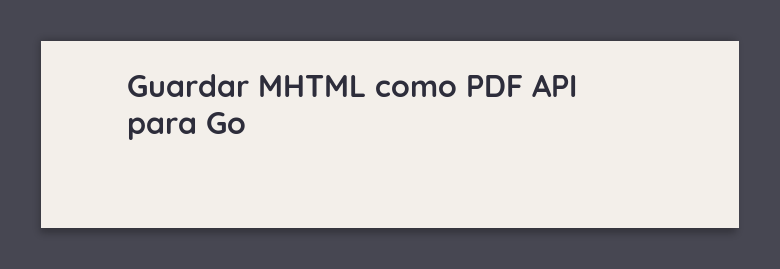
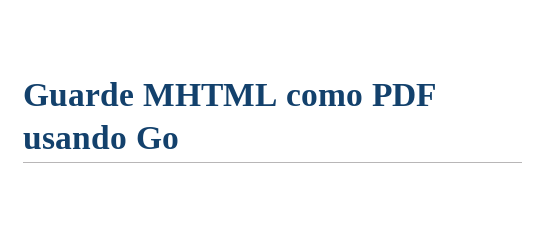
- Guardar MHTML como PDF API para Go
+ Guarde MHTML como PDF usando Go

